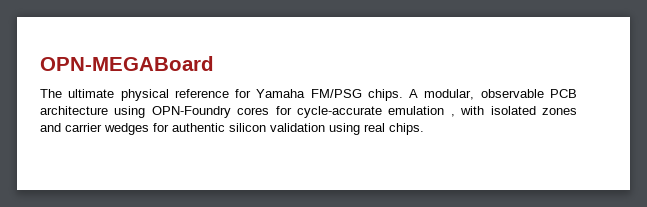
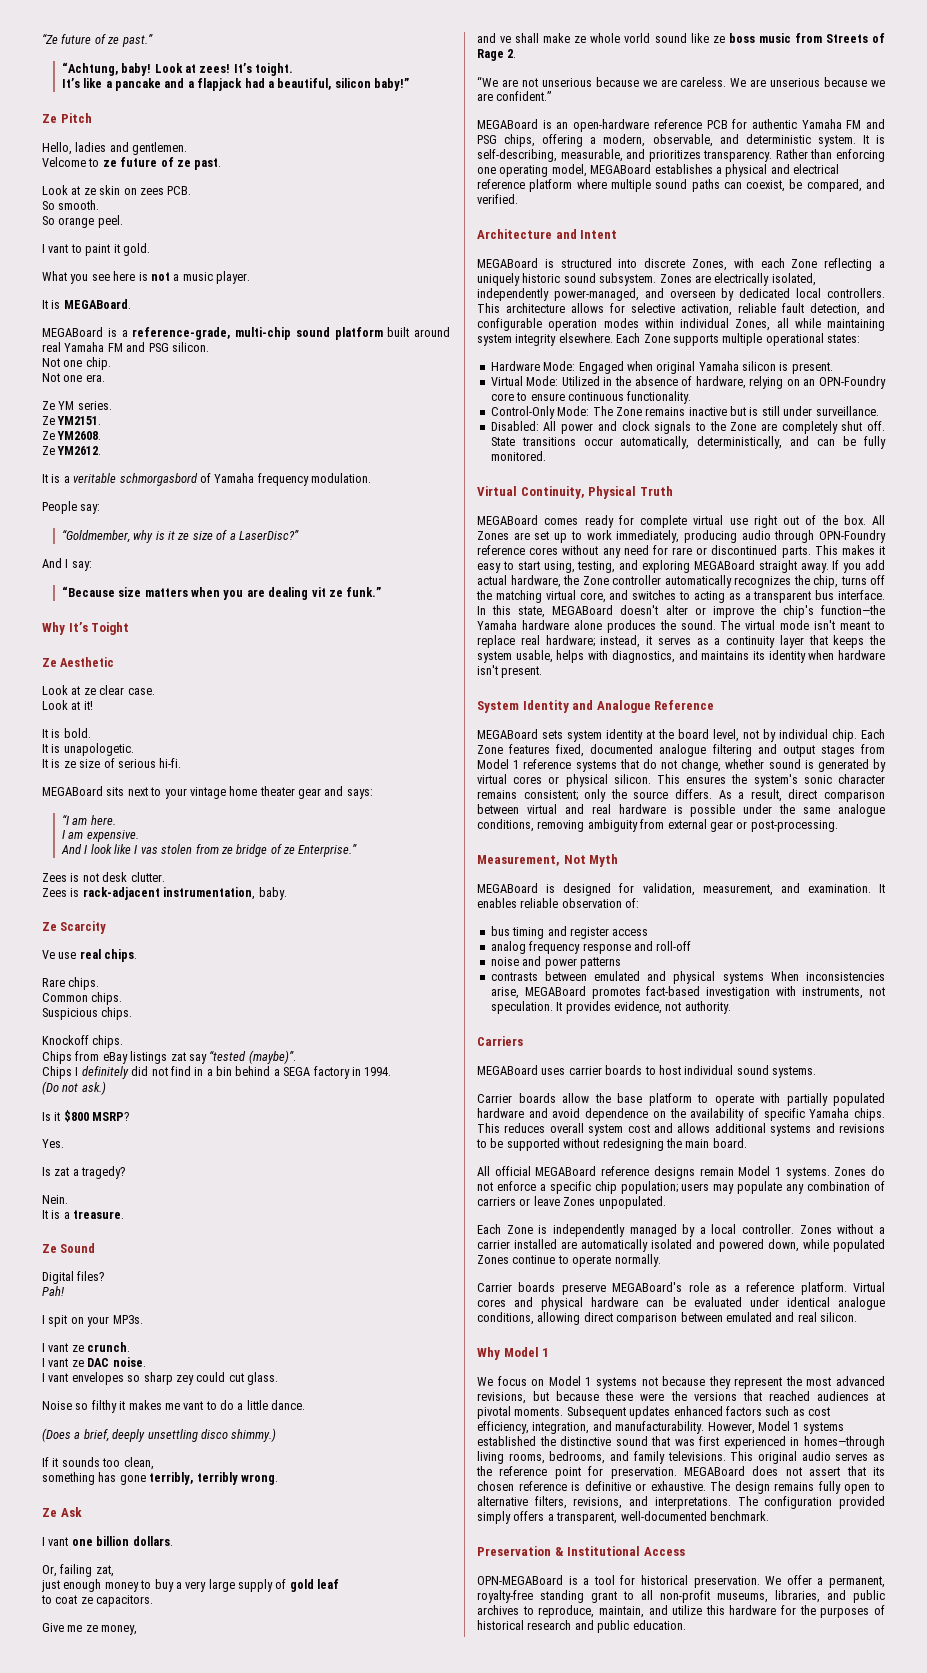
- OPN-MEGABoard
- The ultimate physical reference for Yamaha FM/PSG chips. A modular, observable PCB architecture using OPN-Foundry cores for cycle-accurate emulation , with isolated zones and carrier wedges for authentic silicon validation using real chips.
+ “Ze future of ze past.”
+ “Achtung, baby! Look at zees! It’s toight.
+ It’s like a pancake and a flapjack had a beautiful, silicon baby!”
+ Ze Pitch
+ Hello, ladies and gentlemen.
+ Velcome to ze future of ze past.
+ Look at ze skin on zees PCB.
+ So smooth.
+ So orange peel.
+ I vant to paint it gold.
+ What you see here is not a music player.
+ It is MEGABoard.
+ MEGABoard is a reference-grade, multi-chip sound platform built around real Yamaha FM and PSG silicon.
+ Not one chip.
+ Not one era.
+ Ze YM series.
+ Ze YM2151.
+ Ze YM2608.
+ Ze YM2612.
+ It is a veritable schmorgasbord of Yamaha frequency modulation.
+ People say:
+ “Goldmember, why is it ze size of a LaserDisc?”
+ And I say:
+ “Because size matters when you are dealing vit ze funk.”
+ Why It’s Toight
+ Ze Aesthetic
+ Look at ze clear case.
+ Look at it!
+ It is bold.
+ It is unapologetic.
+ It is ze size of serious hi-fi.
+ MEGABoard sits next to your vintage home theater gear and says:
+ “I am here.
+ I am expensive.
+ And I look like I vas stolen from ze bridge of ze Enterprise.”
+ Zees is not desk clutter.
+ Zees is rack-adjacent instrumentation, baby.
+ Ze Scarcity
+ Ve use real chips.
+ Rare chips.
+ Common chips.
+ Suspicious chips.
+ Knockoff chips.
+ Chips from eBay listings zat say “tested (maybe)”.
+ Chips I definitely did not find in a bin behind a SEGA factory in 1994.
+ (Do not ask.)
+ Is it $800 MSRP?
+ Yes.
+ Is zat a tragedy?
+ Nein.
+ It is a treasure.
+ Ze Sound
+ Digital files?
+ Pah!
+ I spit on your MP3s.
+ I vant ze crunch.
+ I vant ze DAC noise.
+ I vant envelopes so sharp zey could cut glass.
+ Noise so filthy it makes me vant to do a little dance.
+ (Does a brief, deeply unsettling disco shimmy.)
+ If it sounds too clean,
+ something has gone terribly, terribly wrong.
+ Ze Ask
+ I vant one billion dollars.
+ Or, failing zat,
+ just enough money to buy a very large supply of gold leaf
+ to coat ze capacitors.
+ Give me ze money,
+ and ve shall make ze whole vorld sound like ze boss music from Streets of Rage 2.
+ “We are not unserious because we are careless. We are unserious because we are confident.”
+ MEGABoard is an open-hardware reference PCB for authentic Yamaha FM and PSG chips, offering a modern, observable, and deterministic system. It is self-describing, measurable, and prioritizes transparency. Rather than enforcing one operating model, MEGABoard establishes a physical and electrical reference platform where multiple sound paths can coexist, be compared, and verified.
+ Architecture and Intent
+ MEGABoard is structured into discrete Zones, with each Zone reflecting a uniquely historic sound subsystem. Zones are electrically isolated, independently power-managed, and overseen by dedicated local controllers. This architecture allows for selective activation, reliable fault detection, and configurable operation modes within individual Zones, all while maintaining system integrity elsewhere. Each Zone supports multiple operational states:
+ Hardware Mode: Engaged when original Yamaha silicon is present.
+ Virtual Mode: Utilized in the absence of hardware, relying on an OPN-Foundry core to ensure continuous functionality.
+ Control-Only Mode: The Zone remains inactive but is still under surveillance.
+ Disabled: All power and clock signals to the Zone are completely shut off. State transitions occur automatically, deterministically, and can be fully monitored.
+ Virtual Continuity, Physical Truth
+ MEGABoard comes ready for complete virtual use right out of the box. All Zones are set up to work immediately, producing audio through OPN-Foundry reference cores without any need for rare or discontinued parts. This makes it easy to start using, testing, and exploring MEGABoard straight away. If you add actual hardware, the Zone controller automatically recognizes the chip, turns off the matching virtual core, and switches to acting as a transparent bus interface. In this state, MEGABoard doesn't alter or improve the chip's function—the Yamaha hardware alone produces the sound. The virtual mode isn't meant to replace real hardware; instead, it serves as a continuity layer that keeps the system usable, helps with diagnostics, and maintains its identity when hardware isn't present.
+ System Identity and Analogue Reference
+ MEGABoard sets system identity at the board level, not by individual chip. Each Zone features fixed, documented analogue filtering and output stages from Model 1 reference systems that do not change, whether sound is generated by virtual cores or physical silicon. This ensures the system's sonic character remains consistent; only the source differs. As a result, direct comparison between virtual and real hardware is possible under the same analogue conditions, removing ambiguity from external gear or post-processing.
+ Measurement, Not Myth
+ MEGABoard is designed for validation, measurement, and examination. It enables reliable observation of:
+ bus timing and register access
+ analog frequency response and roll-off
+ noise and power patterns
+ contrasts between emulated and physical systems When inconsistencies arise, MEGABoard promotes fact-based investigation with instruments, not speculation. It provides evidence, not authority.
+ Carriers
+ MEGABoard uses carrier boards to host individual sound systems.
+ Carrier boards allow the base platform to operate with partially populated hardware and avoid dependence on the availability of specific Yamaha chips. This reduces overall system cost and allows additional systems and revisions to be supported without redesigning the main board.
+ All official MEGABoard reference designs remain Model 1 systems. Zones do not enforce a specific chip population; users may populate any combination of carriers or leave Zones unpopulated.
+ Each Zone is independently managed by a local controller. Zones without a carrier installed are automatically isolated and powered down, while populated Zones continue to operate normally.
+ Carrier boards preserve MEGABoard's role as a reference platform. Virtual cores and physical hardware can be evaluated under identical analogue conditions, allowing direct comparison between emulated and real silicon.
+ Why Model 1
+ We focus on Model 1 systems not because they represent the most advanced revisions, but because these were the versions that reached audiences at pivotal moments. Subsequent updates enhanced factors such as cost efficiency, integration, and manufacturability. However, Model 1 systems established the distinctive sound that was first experienced in homes—through living rooms, bedrooms, and family televisions. This original audio serves as the reference point for preservation. MEGABoard does not assert that its chosen reference is definitive or exhaustive. The design remains fully open to alternative filters, revisions, and interpretations. The configuration provided simply offers a transparent, well-documented benchmark.
+ Preservation & Institutional Access
+ OPN-MEGABoard is a tool for historical preservation. We offer a permanent, royalty-free standing grant to all non-profit museums, libraries, and public archives to reproduce, maintain, and utilize this hardware for the purposes of historical research and public education.

